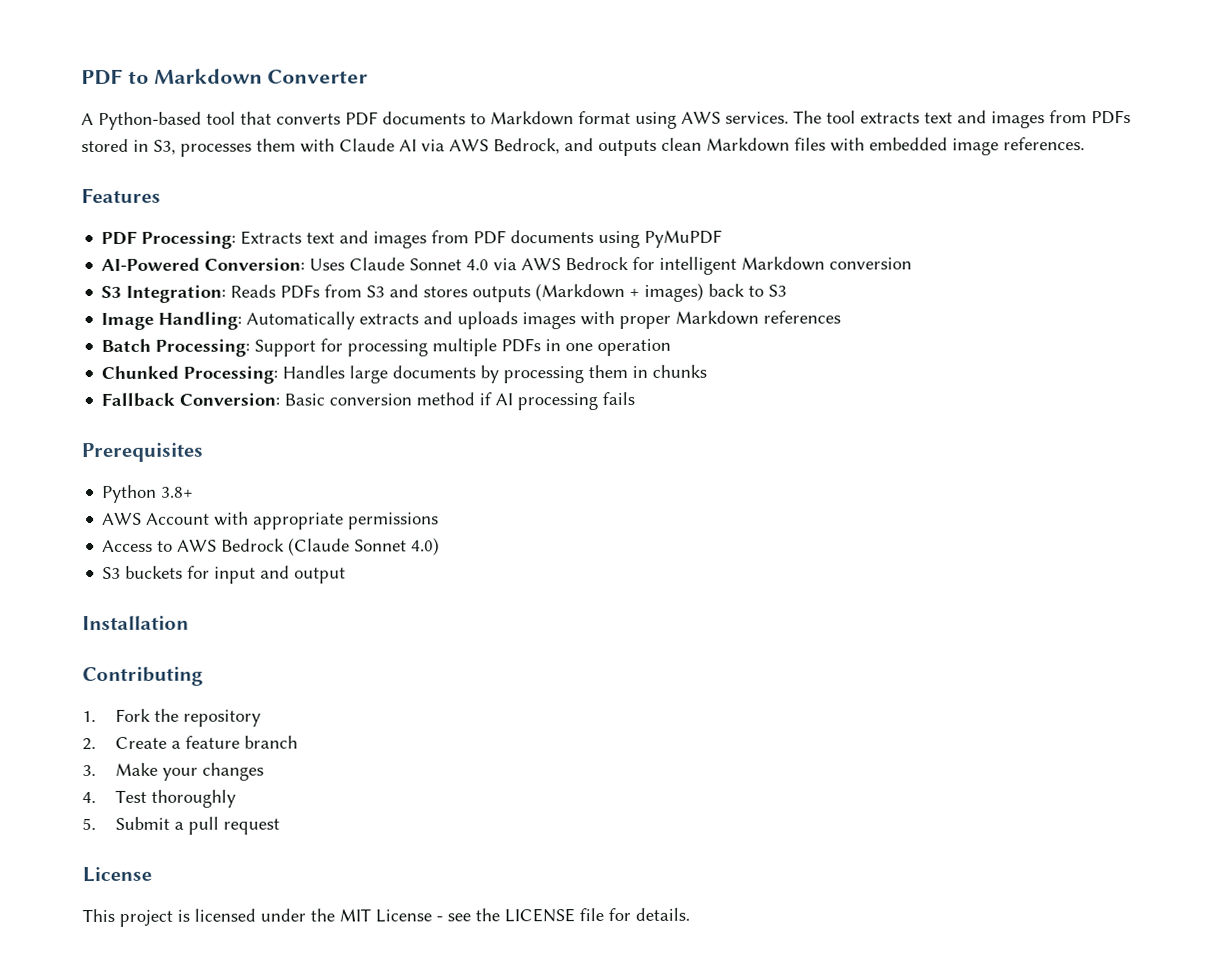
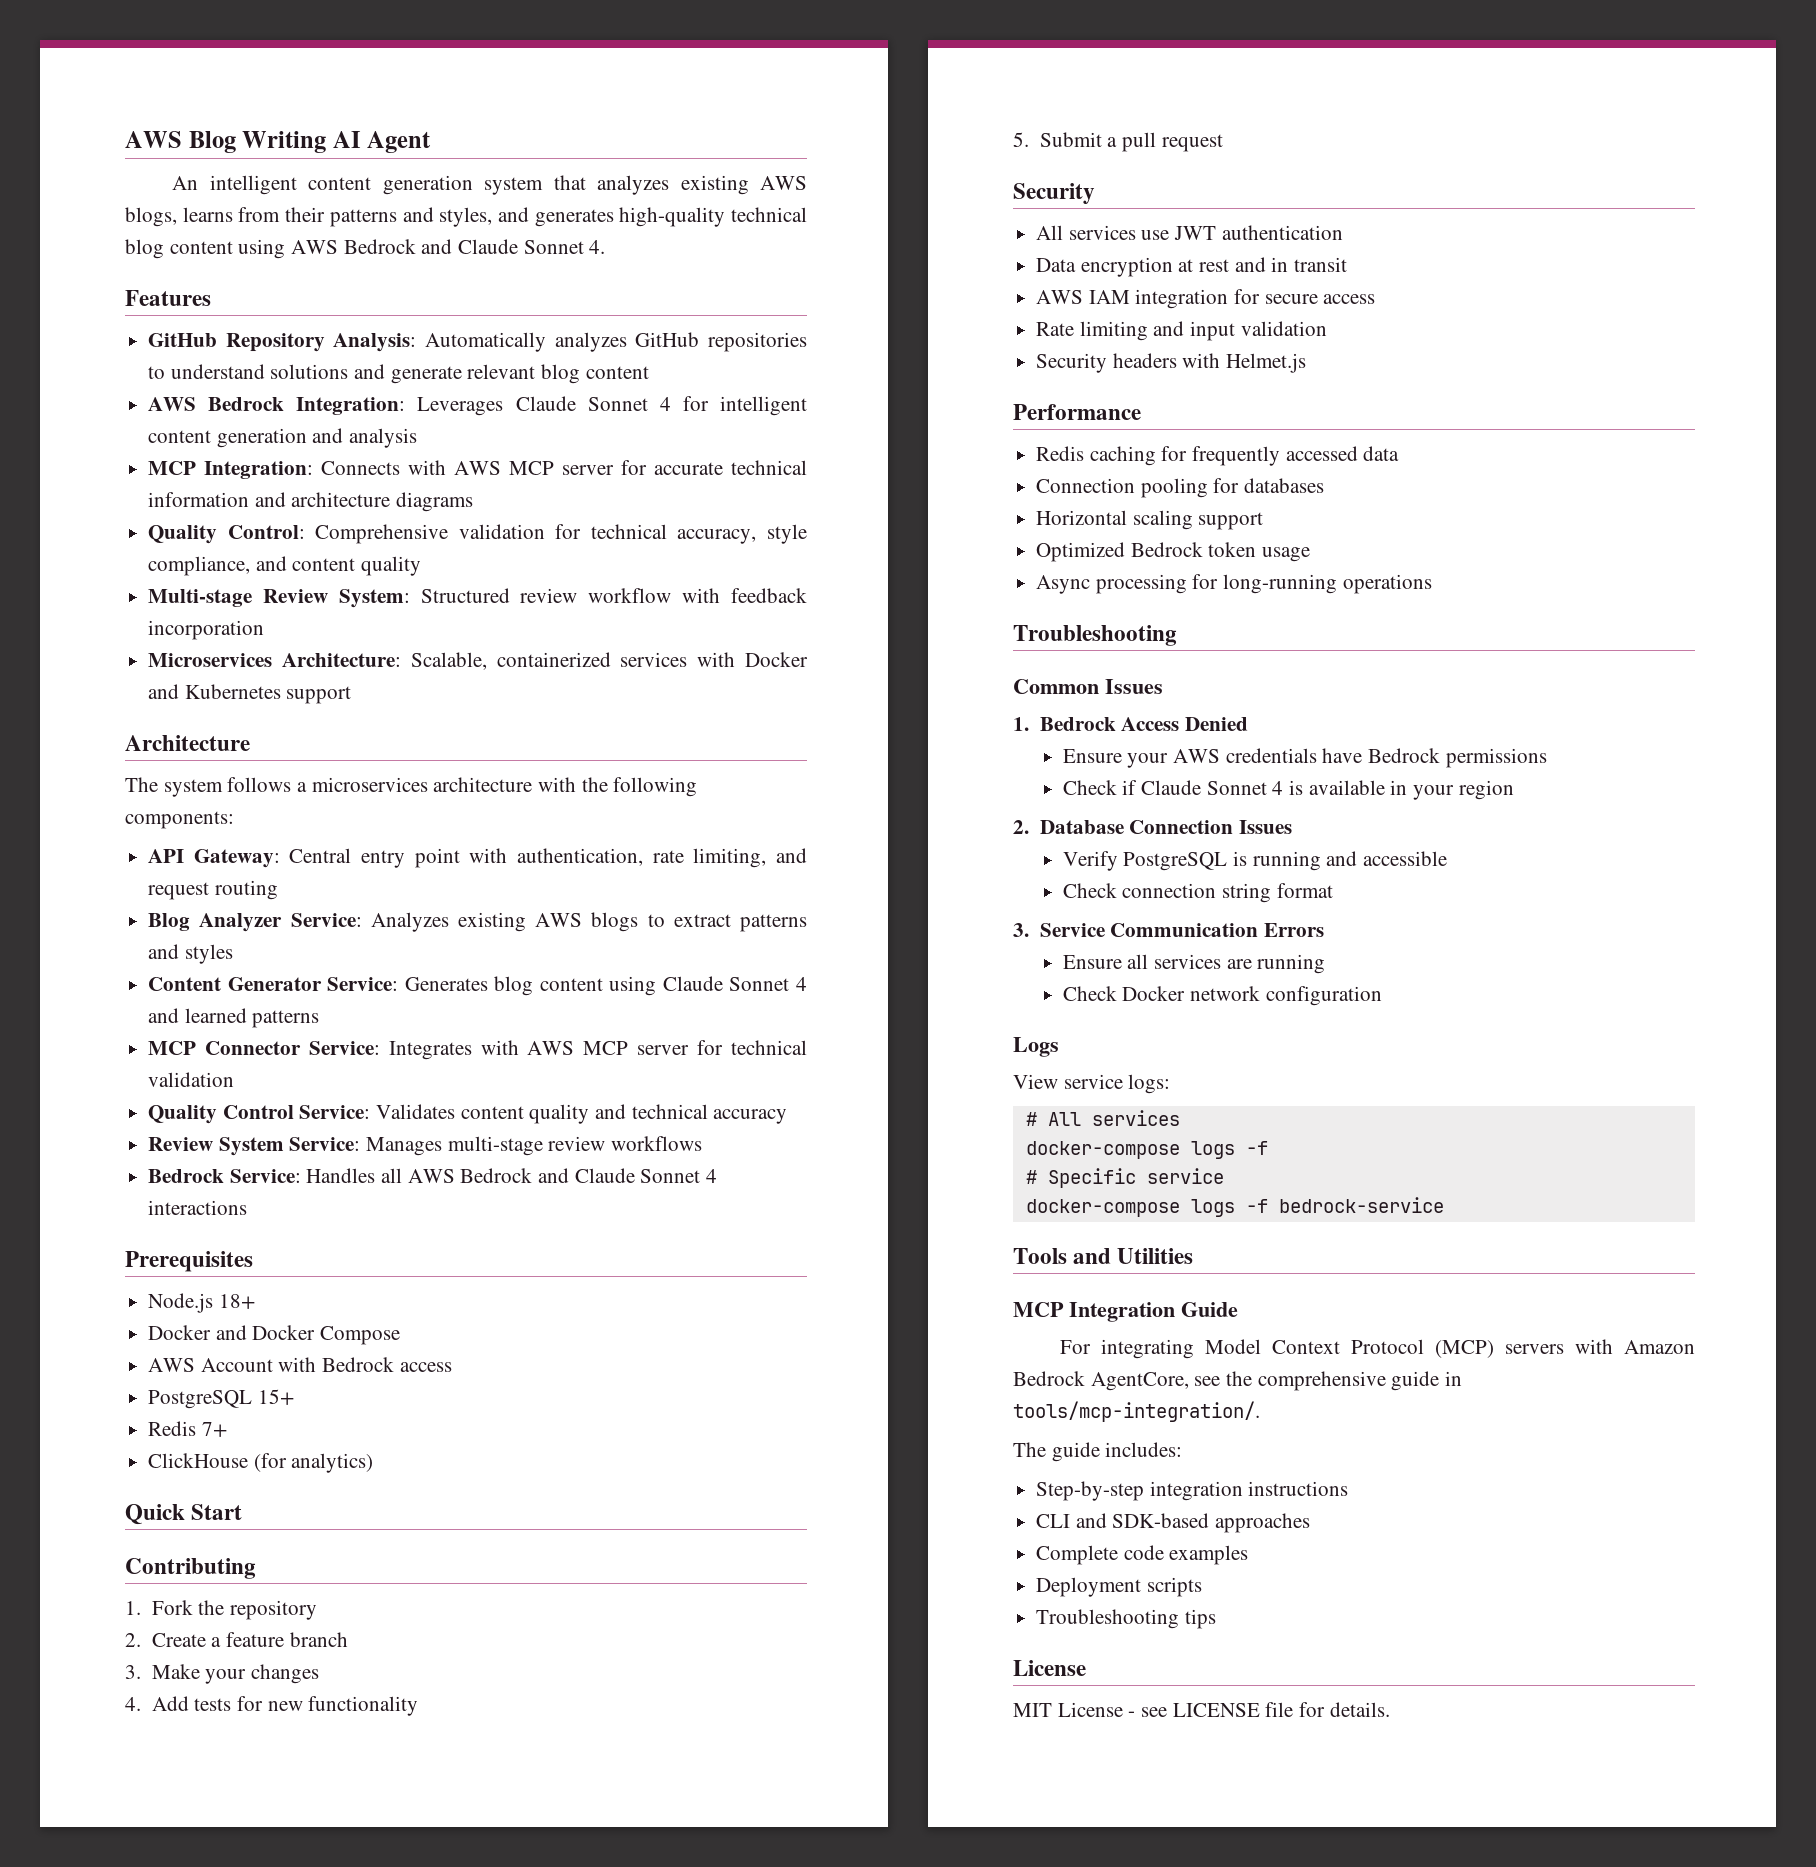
- PDF to Markdown Converter
- A Python-based tool that converts PDF documents to Markdown format using AWS services. The tool extracts text and images from PDFs stored in S3, processes them with Claude AI via AWS Bedrock, and outputs clean Markdown files with embedded image references.
+ AWS Blog Writing AI Agent
+ An intelligent content generation system that analyzes existing AWS blogs, learns from their patterns and styles, and generates high-quality technical blog content using AWS Bedrock and Claude Sonnet 4.
  Features
- PDF Processing: Extracts text and images from PDF documents using PyMuPDF
- AI-Powered Conversion: Uses Claude Sonnet 4.0 via AWS Bedrock for intelligent Markdown conversion
- S3 Integration: Reads PDFs from S3 and stores outputs (Markdown + images) back to S3
- Image Handling: Automatically extracts and uploads images with proper Markdown references
- Batch Processing: Support for processing multiple PDFs in one operation
- Chunked Processing: Handles large documents by processing them in chunks
- Fallback Conversion: Basic conversion method if AI processing fails
+ GitHub Repository Analysis: Automatically analyzes GitHub repositories to understand solutions and generate relevant blog content
+ AWS Bedrock Integration: Leverages Claude Sonnet 4 for intelligent content generation and analysis
+ MCP Integration: Connects with AWS MCP server for accurate technical information and architecture diagrams
+ Quality Control: Comprehensive validation for technical accuracy, style compliance, and content quality
+ Multi-stage Review System: Structured review workflow with feedback incorporation
+ Microservices Architecture: Scalable, containerized services with Docker and Kubernetes support
+ Architecture
+ The system follows a microservices architecture with the following components:
+ API Gateway: Central entry point with authentication, rate limiting, and request routing
+ Blog Analyzer Service: Analyzes existing AWS blogs to extract patterns and styles
+ Content Generator Service: Generates blog content using Claude Sonnet 4 and learned patterns
+ MCP Connector Service: Integrates with AWS MCP server for technical validation
+ Quality Control Service: Validates content quality and technical accuracy
+ Review System Service: Manages multi-stage review workflows
+ Bedrock Service: Handles all AWS Bedrock and Claude Sonnet 4 interactions
  Prerequisites
- Python 3.8+
- AWS Account with appropriate permissions
- Access to AWS Bedrock (Claude Sonnet 4.0)
- S3 buckets for input and output
- Installation
+ Node.js 18+
+ Docker and Docker Compose
+ AWS Account with Bedrock access
+ PostgreSQL 15+
+ Redis 7+
+ ClickHouse (for analytics)
+ Quick Start
- 4. Test thoroughly
+ 4. Add tests for new functionality
  5. Submit a pull request
+ Security
+ All services use JWT authentication
+ Data encryption at rest and in transit
+ AWS IAM integration for secure access
+ Rate limiting and input validation
+ Security headers with Helmet.js
+ Performance
+ Redis caching for frequently accessed data
+ Connection pooling for databases
+ Horizontal scaling support
+ Optimized Bedrock token usage
+ Async processing for long-running operations
+ Troubleshooting
+ Common Issues
+ 1. Bedrock Access Denied
+ Ensure your AWS credentials have Bedrock permissions
+ Check if Claude Sonnet 4 is available in your region
+ 2. Database Connection Issues
+ Verify PostgreSQL is running and accessible
+ Check connection string format
+ 3. Service Communication Errors
+ Ensure all services are running
+ Check Docker network configuration
+ Logs
+ View service logs:
+ # All services
+ docker-compose logs -f
+ # Specific service
+ docker-compose logs -f bedrock-service
+ Tools and Utilities
+ MCP Integration Guide
+ For integrating Model Context Protocol (MCP) servers with Amazon Bedrock AgentCore, see the comprehensive guide in tools/mcp-integration/.
+ The guide includes:
+ Step-by-step integration instructions
+ CLI and SDK-based approaches
+ Complete code examples
+ Deployment scripts
+ Troubleshooting tips
  License
- This project is licensed under the MIT License - see the LICENSE file for details.
+ MIT License - see LICENSE file for details.

